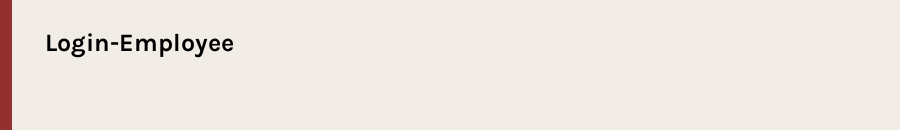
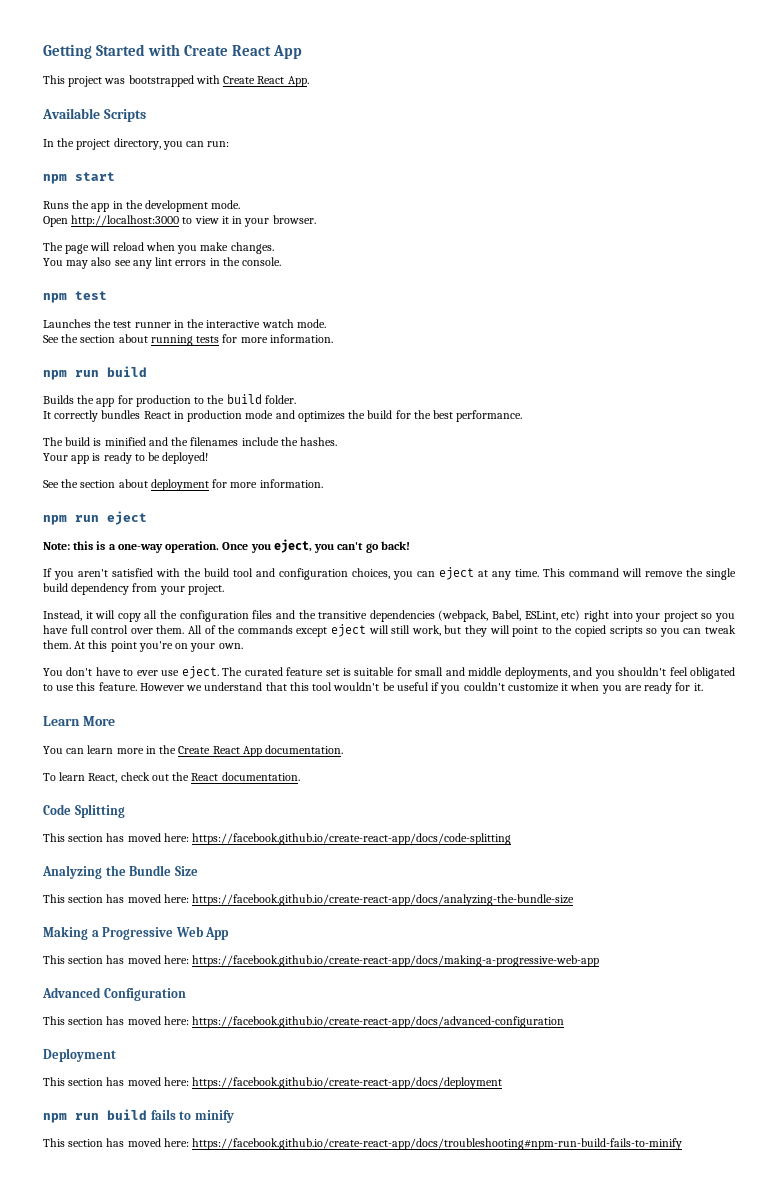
- Login-Employee
+ Getting Started with Create React App
+ This project was bootstrapped with Create React App.
+ Available Scripts
+ In the project directory, you can run:
+ npm start
+ Runs the app in the development mode.
+ Open http://localhost:3000 to view it in your browser.
+ The page will reload when you make changes.
+ You may also see any lint errors in the console.
+ npm test
+ Launches the test runner in the interactive watch mode.
+ See the section about running tests for more information.
+ npm run build
+ Builds the app for production to the build folder.
+ It correctly bundles React in production mode and optimizes the build for the best performance.
+ The build is minified and the filenames include the hashes.
+ Your app is ready to be deployed!
+ See the section about deployment for more information.
+ npm run eject
+ Note: this is a one-way operation. Once you eject, you can't go back!
+ If you aren't satisfied with the build tool and configuration choices, you can eject at any time. This command will remove the single build dependency from your project.
+ Instead, it will copy all the configuration files and the transitive dependencies (webpack, Babel, ESLint, etc) right into your project so you have full control over them. All of the commands except eject will still work, but they will point to the copied scripts so you can tweak them. At this point you're on your own.
+ You don't have to ever use eject. The curated feature set is suitable for small and middle deployments, and you shouldn't feel obligated to use this feature. However we understand that this tool wouldn't be useful if you couldn't customize it when you are ready for it.
+ Learn More
+ You can learn more in the Create React App documentation.
+ To learn React, check out the React documentation.
+ Code Splitting
+ This section has moved here: https://facebook.github.io/create-react-app/docs/code-splitting
+ Analyzing the Bundle Size
+ This section has moved here: https://facebook.github.io/create-react-app/docs/analyzing-the-bundle-size
+ Making a Progressive Web App
+ This section has moved here: https://facebook.github.io/create-react-app/docs/making-a-progressive-web-app
+ Advanced Configuration
+ This section has moved here: https://facebook.github.io/create-react-app/docs/advanced-configuration
+ Deployment
+ This section has moved here: https://facebook.github.io/create-react-app/docs/deployment
+ npm run build fails to minify
+ This section has moved here: https://facebook.github.io/create-react-app/docs/troubleshooting#npm-run-build-fails-to-minify

